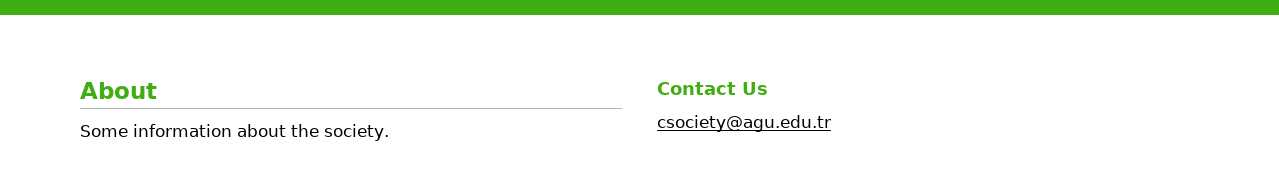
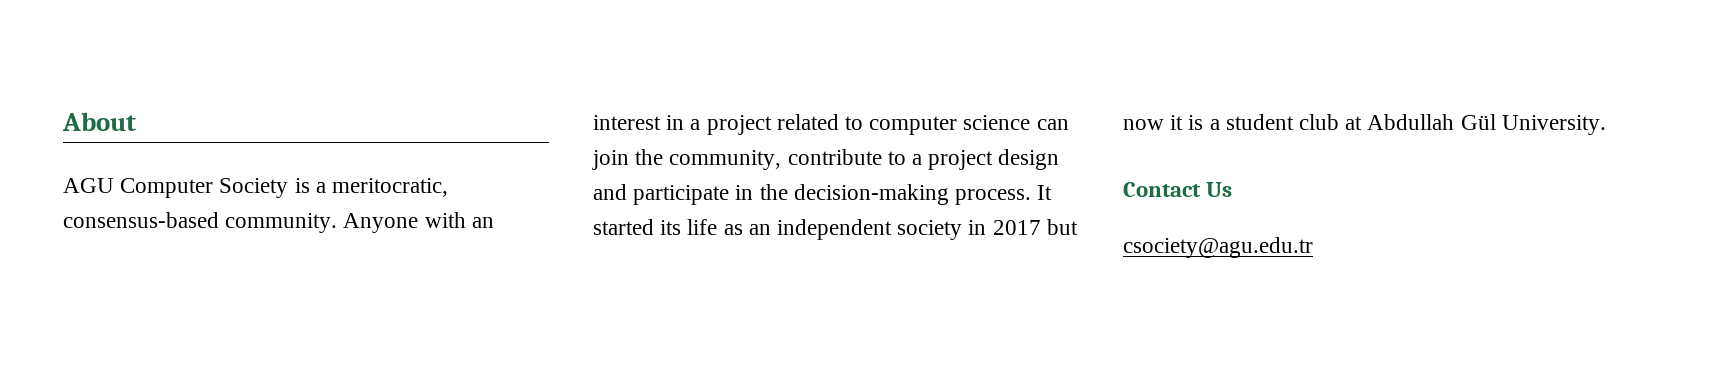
- Some information about the society.
+ AGU Computer Society is a meritocratic, consensus-based community. Anyone with an interest in a project related to computer science can join the community, contribute to a project design and participate in the decision-making process. It started its life as an independent society in 2017 but now it is a student club at Abdullah Gül University.

